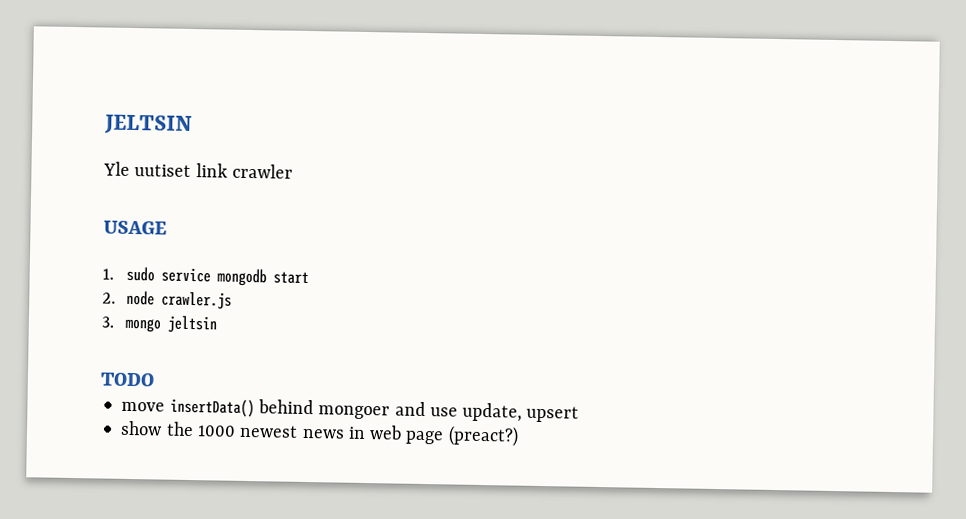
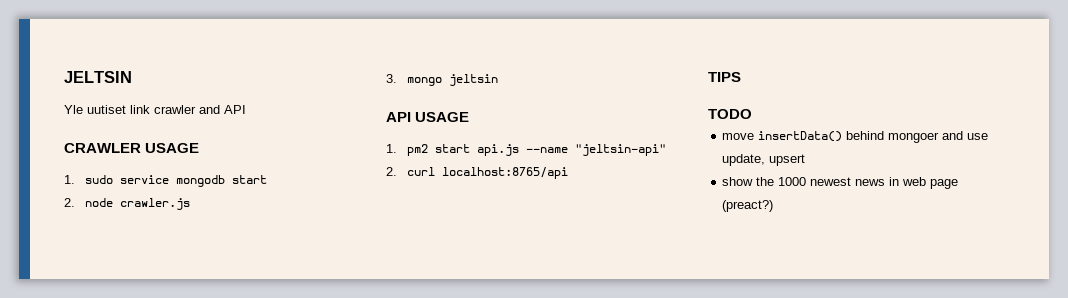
- Yle uutiset link crawler
- USAGE
+ Yle uutiset link crawler and API
+ CRAWLER USAGE
+ API USAGE
+ 1. pm2 start api.js --name "jeltsin-api"
+ 2. curl localhost:8765/api
+ TIPS

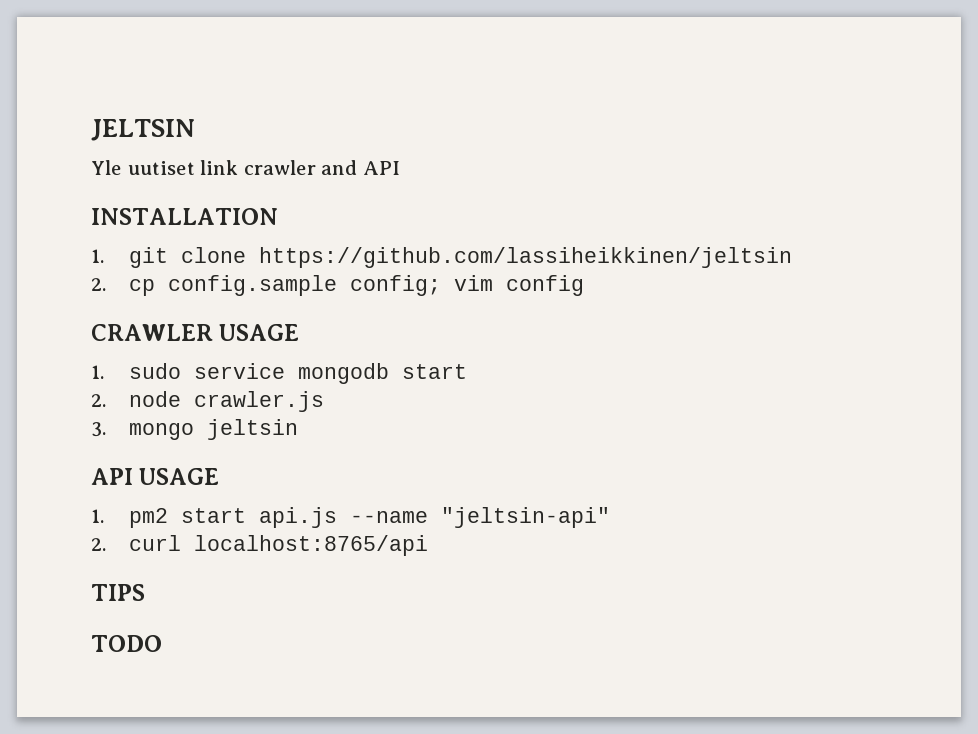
+ INSTALLATION
+ 1. git clone https://github.com/lassiheikkinen/jeltsin
+ 2. cp config.sample config; vim config
- move insertData() behind mongoer and use update, upsert
- show the 1000 newest news in web page (preact?)

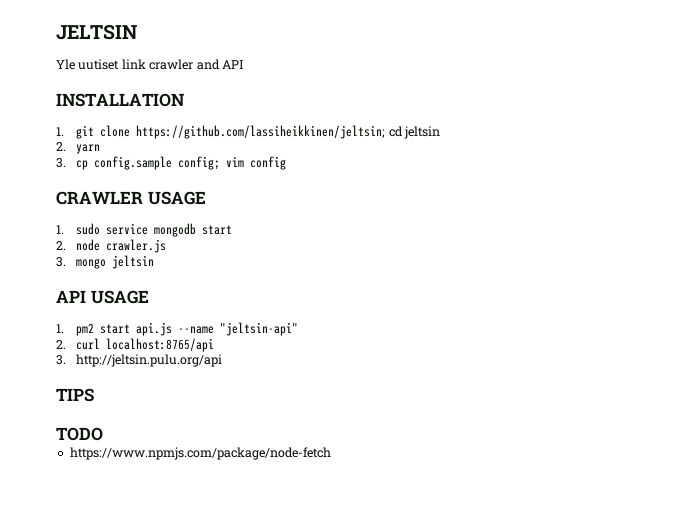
- 1. git clone https://github.com/lassiheikkinen/jeltsin
- 2. cp config.sample config; vim config
+ 1. git clone https://github.com/lassiheikkinen/jeltsin; cd jeltsin
+ 2. yarn
+ 3. cp config.sample config; vim config
+ 3. http://jeltsin.pulu.org/api
+ https://www.npmjs.com/package/node-fetch

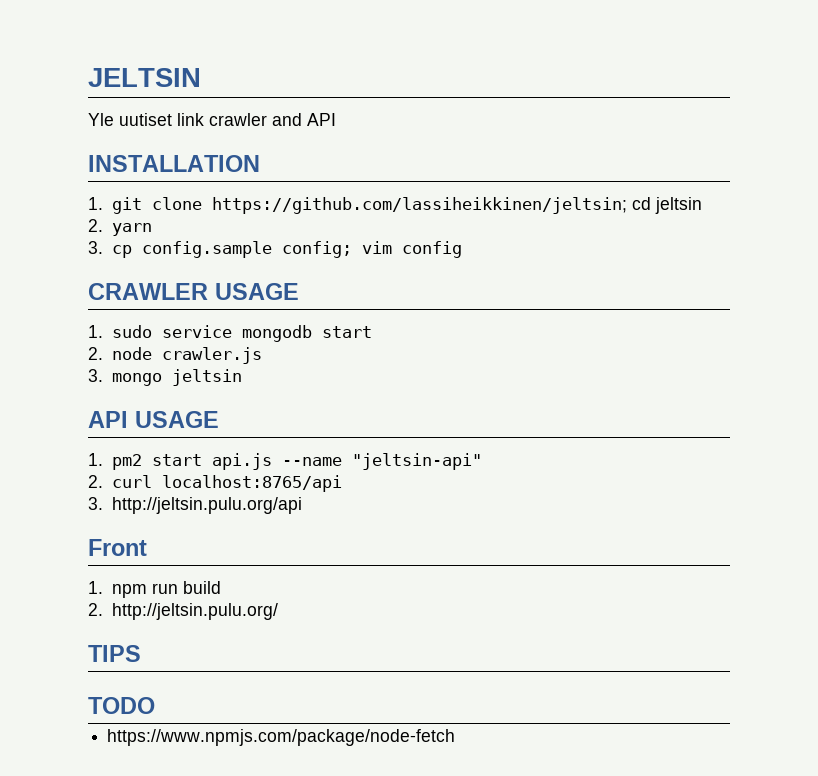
+ Front
+ 1. npm run build
+ 2. http://jeltsin.pulu.org/

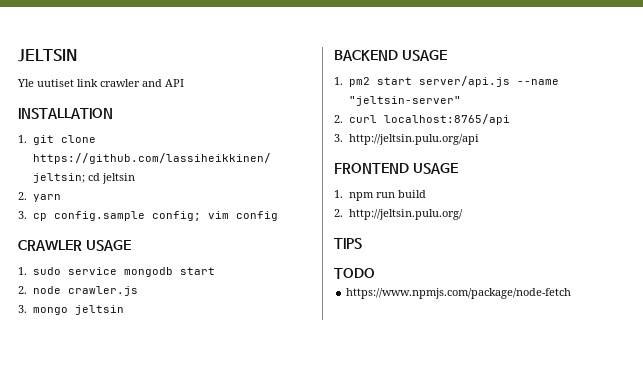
- API USAGE
+ BACKEND USAGE
- 1. pm2 start api.js --name "jeltsin-api"
+ 1. pm2 start server/api.js --name "jeltsin-server"
- Front
+ FRONTEND USAGE

